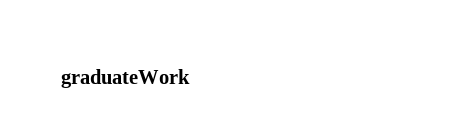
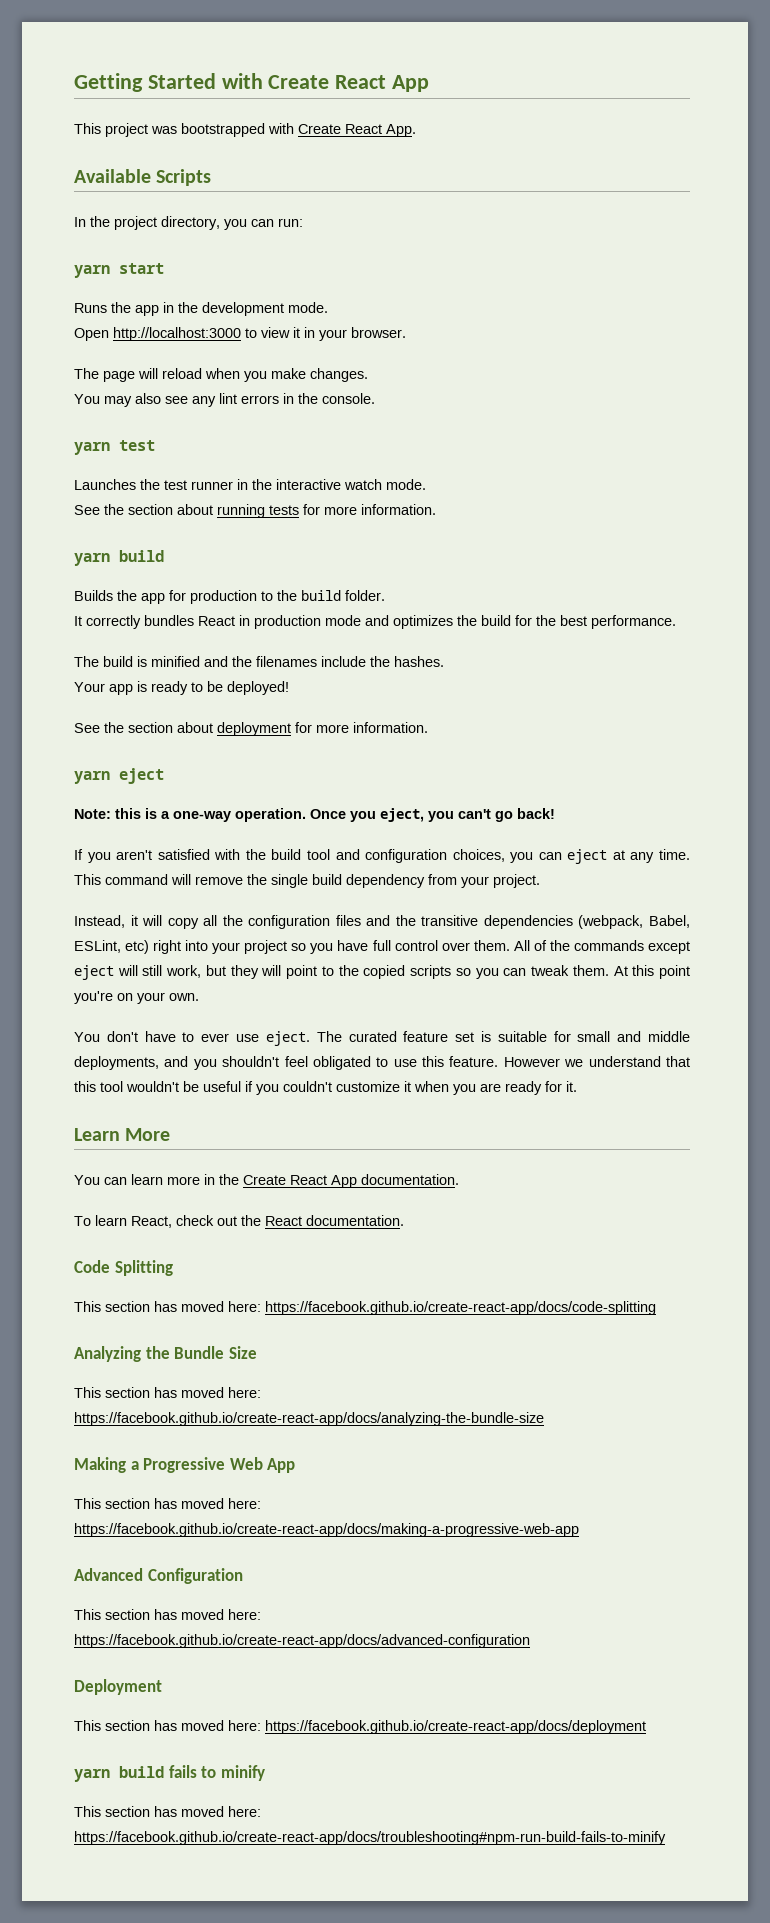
- graduateWork
+ Getting Started with Create React App
+ This project was bootstrapped with Create React App.
+ Available Scripts
+ In the project directory, you can run:
+ yarn start
+ Runs the app in the development mode.
+ Open http://localhost:3000 to view it in your browser.
+ The page will reload when you make changes.
+ You may also see any lint errors in the console.
+ yarn test
+ Launches the test runner in the interactive watch mode.
+ See the section about running tests for more information.
+ yarn build
+ Builds the app for production to the build folder.
+ It correctly bundles React in production mode and optimizes the build for the best performance.
+ The build is minified and the filenames include the hashes.
+ Your app is ready to be deployed!
+ See the section about deployment for more information.
+ yarn eject
+ Note: this is a one-way operation. Once you eject, you can't go back!
+ If you aren't satisfied with the build tool and configuration choices, you can eject at any time. This command will remove the single build dependency from your project.
+ Instead, it will copy all the configuration files and the transitive dependencies (webpack, Babel, ESLint, etc) right into your project so you have full control over them. All of the commands except eject will still work, but they will point to the copied scripts so you can tweak them. At this point you're on your own.
+ You don't have to ever use eject. The curated feature set is suitable for small and middle deployments, and you shouldn't feel obligated to use this feature. However we understand that this tool wouldn't be useful if you couldn't customize it when you are ready for it.
+ Learn More
+ You can learn more in the Create React App documentation.
+ To learn React, check out the React documentation.
+ Code Splitting
+ This section has moved here: https://facebook.github.io/create-react-app/docs/code-splitting
+ Analyzing the Bundle Size
+ This section has moved here: https://facebook.github.io/create-react-app/docs/analyzing-the-bundle-size
+ Making a Progressive Web App
+ This section has moved here: https://facebook.github.io/create-react-app/docs/making-a-progressive-web-app
+ Advanced Configuration
+ This section has moved here: https://facebook.github.io/create-react-app/docs/advanced-configuration
+ Deployment
+ This section has moved here: https://facebook.github.io/create-react-app/docs/deployment
+ yarn build fails to minify
+ This section has moved here: https://facebook.github.io/create-react-app/docs/troubleshooting#npm-run-build-fails-to-minify

